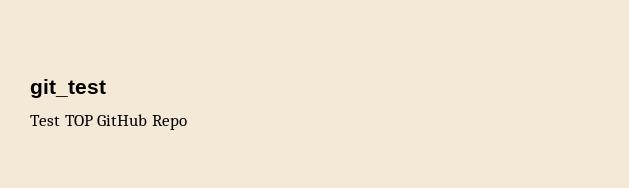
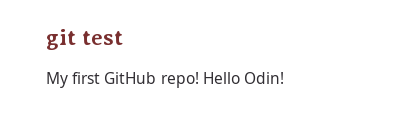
- git_test
- Test TOP GitHub Repo
+ git test
+ My first GitHub repo! Hello Odin!

